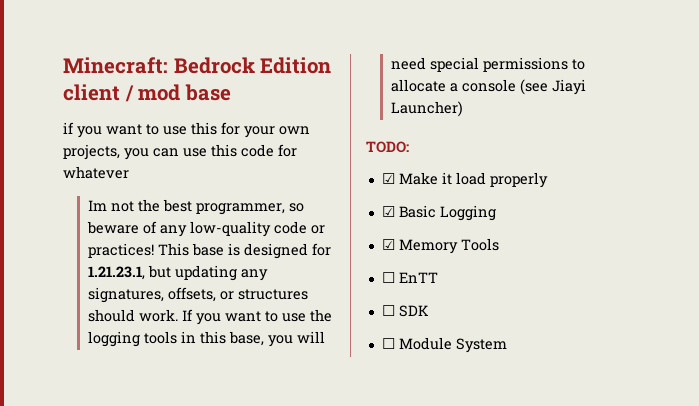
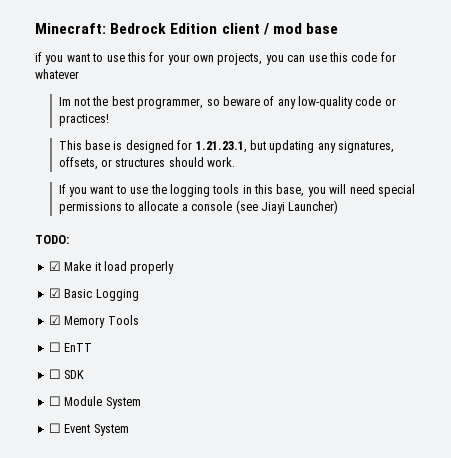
- Im not the best programmer, so beware of any low-quality code or practices! This base is designed for 1.21.23.1, but updating any signatures, offsets, or structures should work. If you want to use the logging tools in this base, you will need special permissions to allocate a console (see Jiayi Launcher)
+ Im not the best programmer, so beware of any low-quality code or practices!
+ This base is designed for 1.21.23.1, but updating any signatures, offsets, or structures should work.
+ If you want to use the logging tools in this base, you will need special permissions to allocate a console (see Jiayi Launcher)
+ ☐ Event System

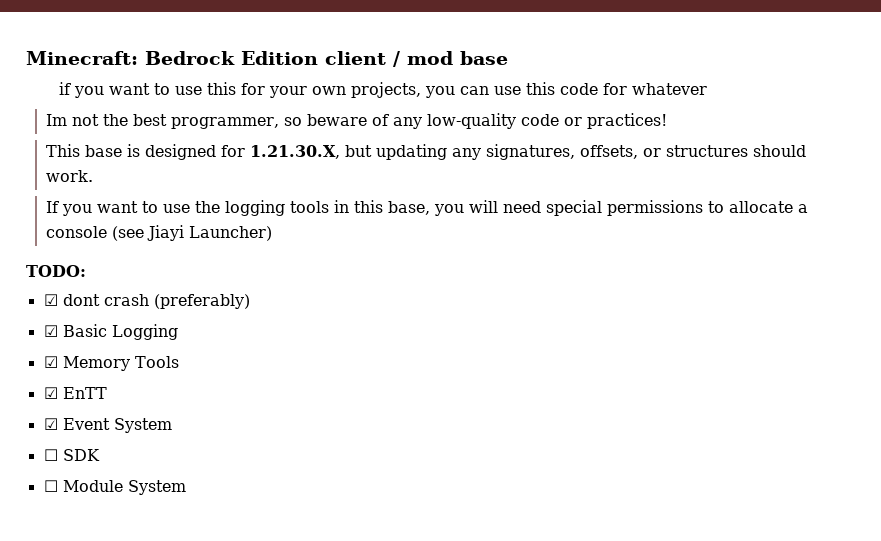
- This base is designed for 1.21.23.1, but updating any signatures, offsets, or structures should work.
+ This base is designed for 1.21.30.X, but updating any signatures, offsets, or structures should work.
- ☑ Make it load properly
+ ☑ dont crash (preferably)
- ☐ EnTT
+ ☑ EnTT
+ ☑ Event System
- ☐ Event System

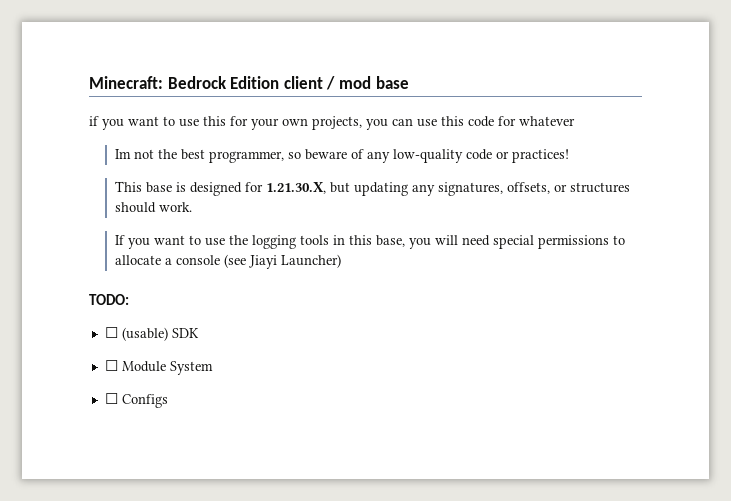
- ☑ dont crash (preferably)
- ☑ Basic Logging
- ☑ Memory Tools
- ☑ EnTT
- ☑ Event System
- ☐ SDK
+ ☐ (usable) SDK
+ ☐ Configs

